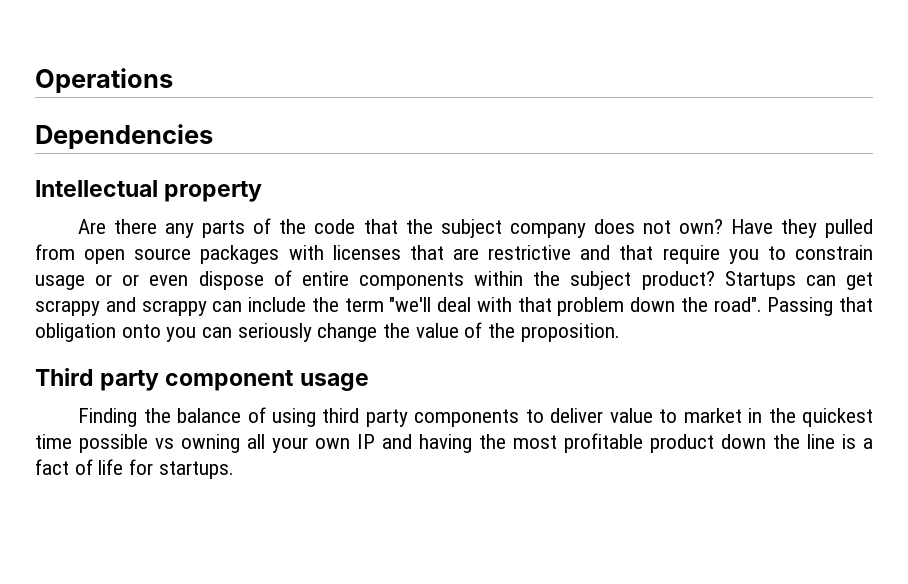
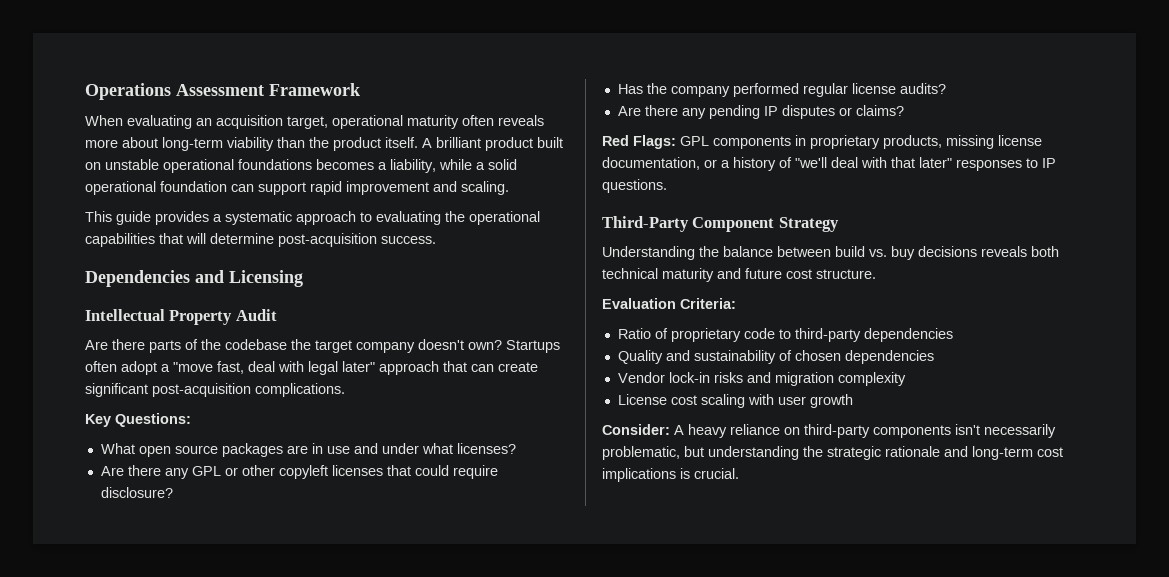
- Operations
+ Operations Assessment Framework
+ When evaluating an acquisition target, operational maturity often reveals more about long-term viability than the product itself. A brilliant product built on unstable operational foundations becomes a liability, while a solid operational foundation can support rapid improvement and scaling.
+ This guide provides a systematic approach to evaluating the operational capabilities that will determine post-acquisition success.
- Dependencies
+ Dependencies and Licensing
- Intellectual property
- Are there any parts of the code that the subject company does not own? Have they pulled from open source packages with licenses that are restrictive and that require you to constrain usage or or even dispose of entire components within the subject product? Startups can get scrappy and scrappy can include the term "we'll deal with that problem down the road". Passing that obligation onto you can seriously change the value of the proposition.
- Third party component usage
- Finding the balance of using third party components to deliver value to market in the quickest time possible vs owning all your own IP and having the most profitable product down the line is a fact of life for startups.
+ Intellectual Property Audit
+ Are there parts of the codebase the target company doesn't own? Startups often adopt a "move fast, deal with legal later" approach that can create significant post-acquisition complications.
+ Key Questions:
+ What open source packages are in use and under what licenses?
+ Are there any GPL or other copyleft licenses that could require disclosure?
+ Has the company performed regular license audits?
+ Are there any pending IP disputes or claims?
+ Red Flags: GPL components in proprietary products, missing license documentation, or a history of "we'll deal with that later" responses to IP questions.
+ Third-Party Component Strategy
+ Understanding the balance between build vs. buy decisions reveals both technical maturity and future cost structure.
+ Evaluation Criteria:
+ Ratio of proprietary code to third-party dependencies
+ Quality and sustainability of chosen dependencies
+ Vendor lock-in risks and migration complexity
+ License cost scaling with user growth
+ Consider: A heavy reliance on third-party components isn't necessarily problematic, but understanding the strategic rationale and long-term cost implications is crucial.

